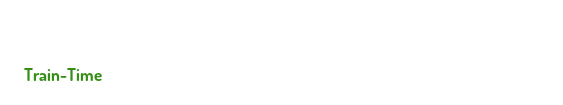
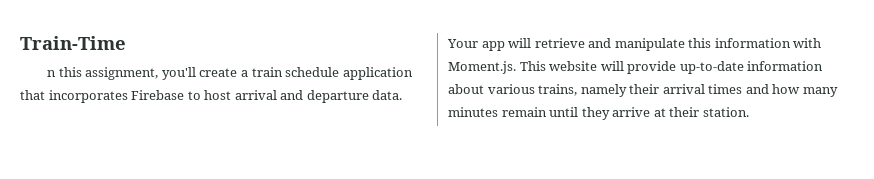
+ n this assignment, you'll create a train schedule application that incorporates Firebase to host arrival and departure data. Your app will retrieve and manipulate this information with Moment.js. This website will provide up-to-date information about various trains, namely their arrival times and how many minutes remain until they arrive at their station.

